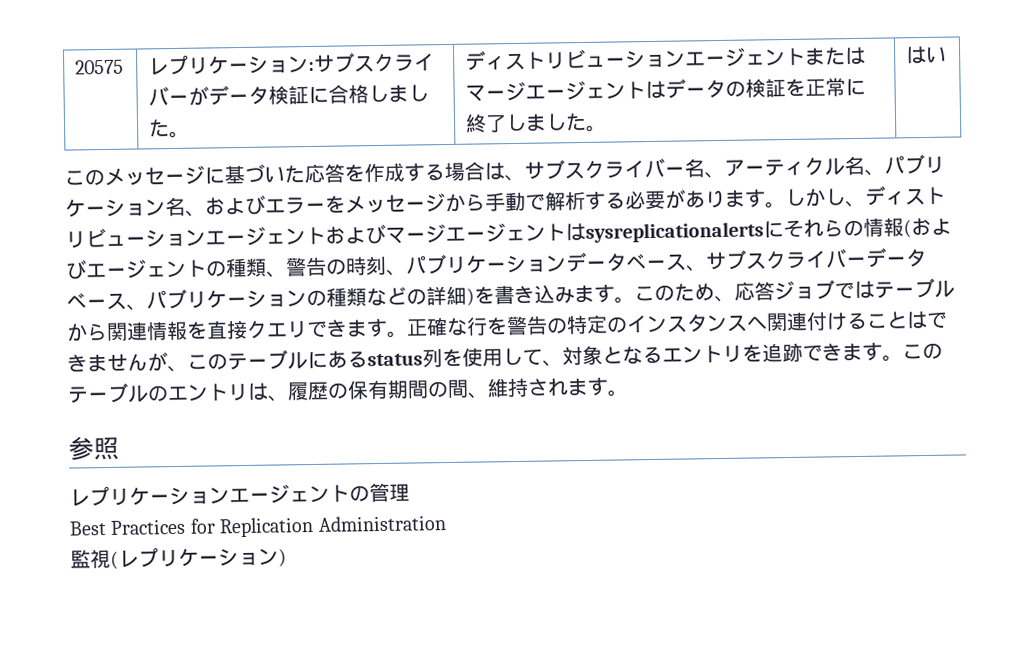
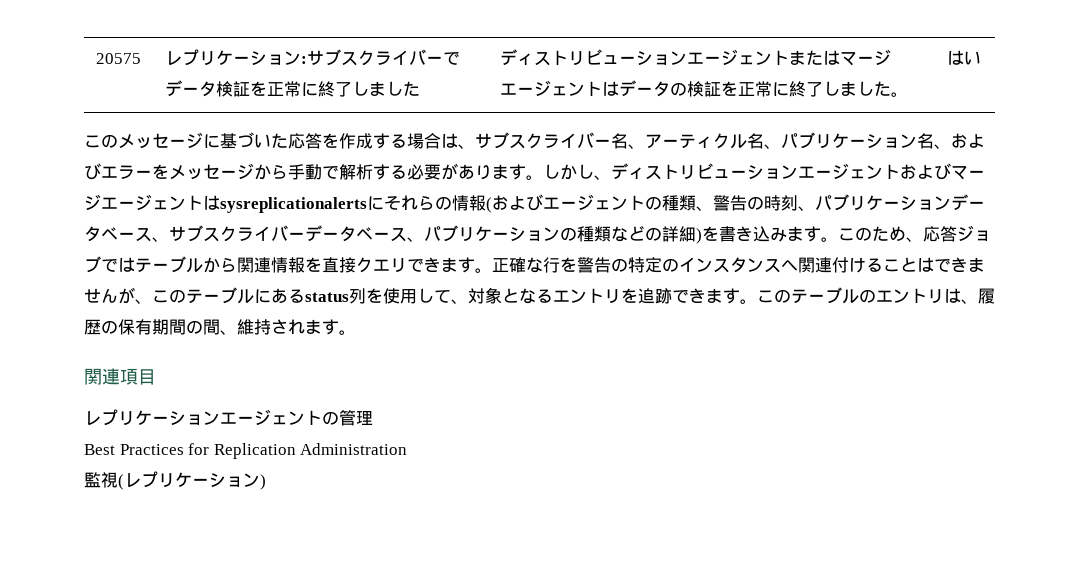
- レプリケーション:サブスクライバーがデータ検証に合格しました。
+ レプリケーション:サブスクライバーでデータ検証を正常に終了しました
- 参照
+ 関連項目

